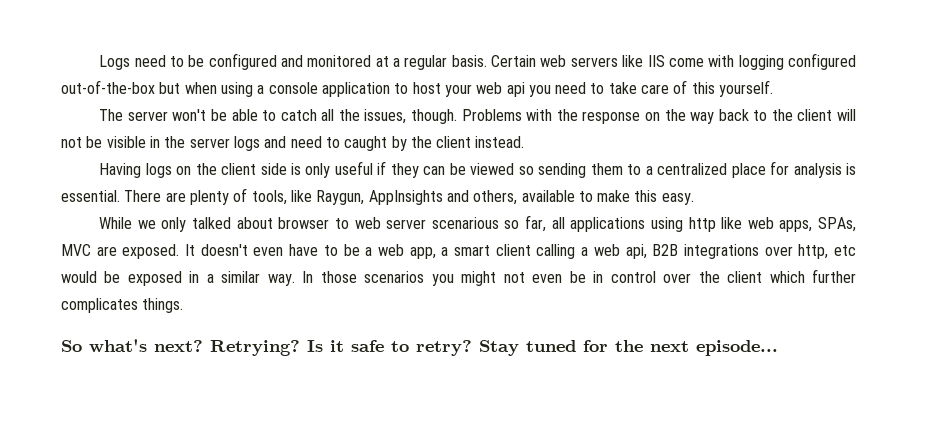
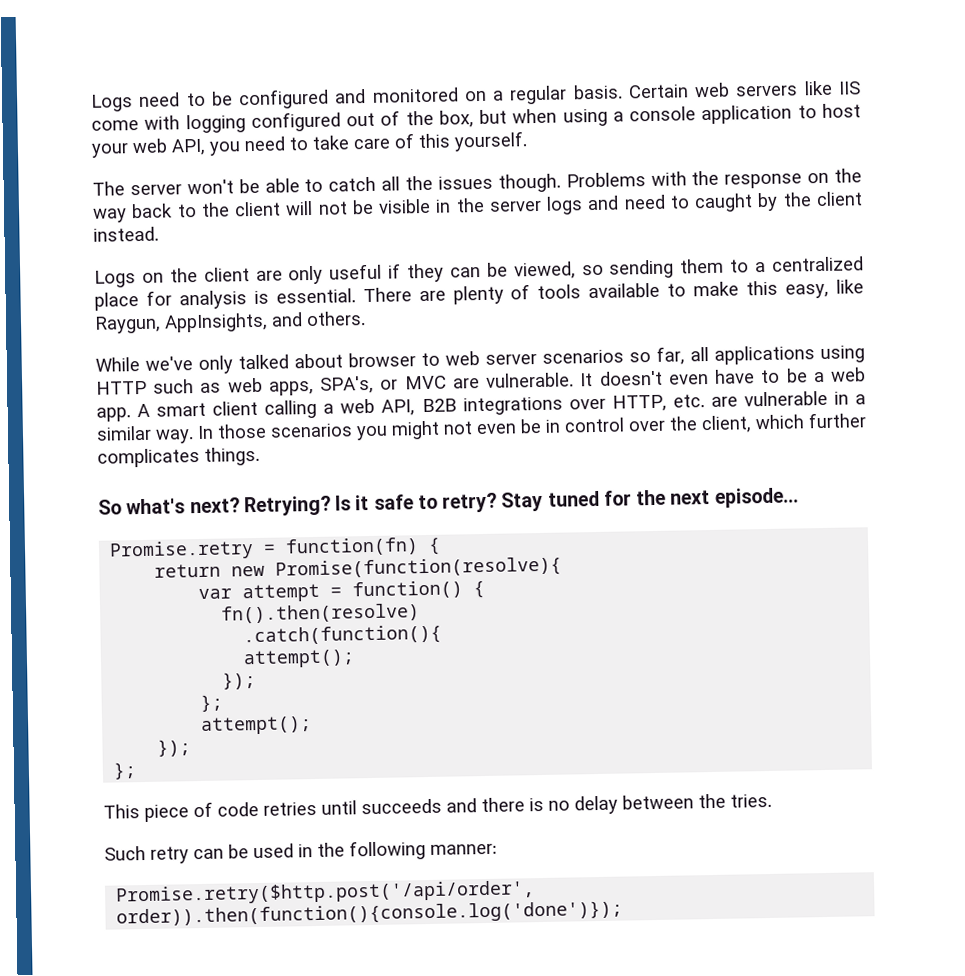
- Logs need to be configured and monitored at a regular basis.
+ Logs need to be configured and monitored on a regular basis.
- Certain web servers like IIS come with logging configured out-of-the-box but when using a console application to host your web api you need to take care of this yourself.
+ Certain web servers like IIS come with logging configured out of the box, but when using a console application to host your web API, you need to take care of this yourself.
- The server won't be able to catch all the issues, though.
+ The server won't be able to catch all the issues though.
- Having logs on the client side is only useful if they can be viewed so sending them to a centralized place for analysis is essential.
+ Logs on the client are only useful if they can be viewed, so sending them to a centralized place for analysis is essential.
- There are plenty of tools, like Raygun, AppInsights and others, available to make this easy.
+ There are plenty of tools available to make this easy, like Raygun, AppInsights, and others.
- While we only talked about browser to web server scenarious so far, all applications using http like web apps, SPAs, MVC are exposed.
+ While we've only talked about browser to web server scenarios so far, all applications using HTTP such as web apps, SPA's, or MVC are vulnerable.
- It doesn't even have to be a web app, a smart client calling a web api, B2B integrations over http, etc would be exposed in a similar way.
+ It doesn't even have to be a web app. A smart client calling a web API, B2B integrations over HTTP, etc. are vulnerable in a similar way.
- In those scenarios you might not even be in control over the client which further complicates things.
+ In those scenarios you might not even be in control over the client, which further complicates things.
+ Promise.retry = function(fn) {
+ return new Promise(function(resolve){
+ var attempt = function() {
+ fn().then(resolve)
+ .catch(function(){
+ attempt();
+ });
+ };
+ attempt();
+ });
+ };
+ This piece of code retries until succeeds and there is no delay between the tries.
+ Such retry can be used in the following manner:
+ Promise.retry($http.post('/api/order', order)).then(function(){console.log('done')});

